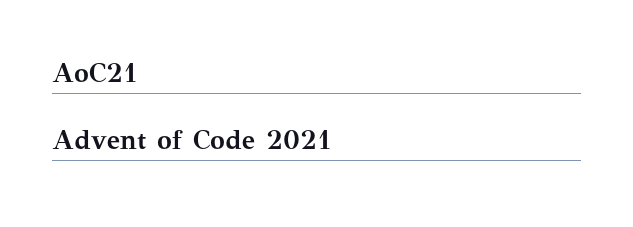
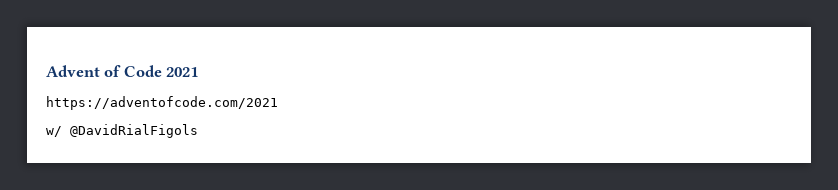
- AoC21
+ https://adventofcode.com/2021
+ w/ @DavidRialFigols

